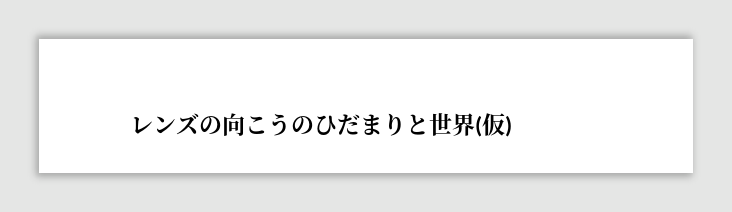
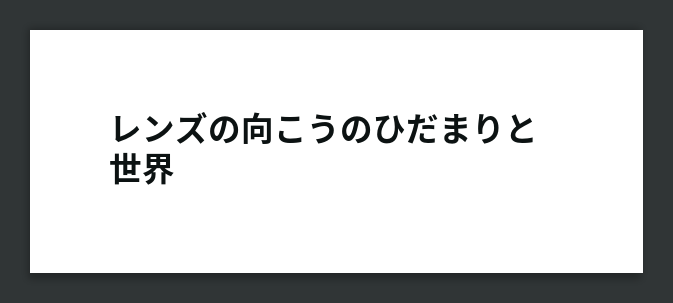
- レンズの向こうのひだまりと世界(仮)
+ レンズの向こうのひだまりと世界

